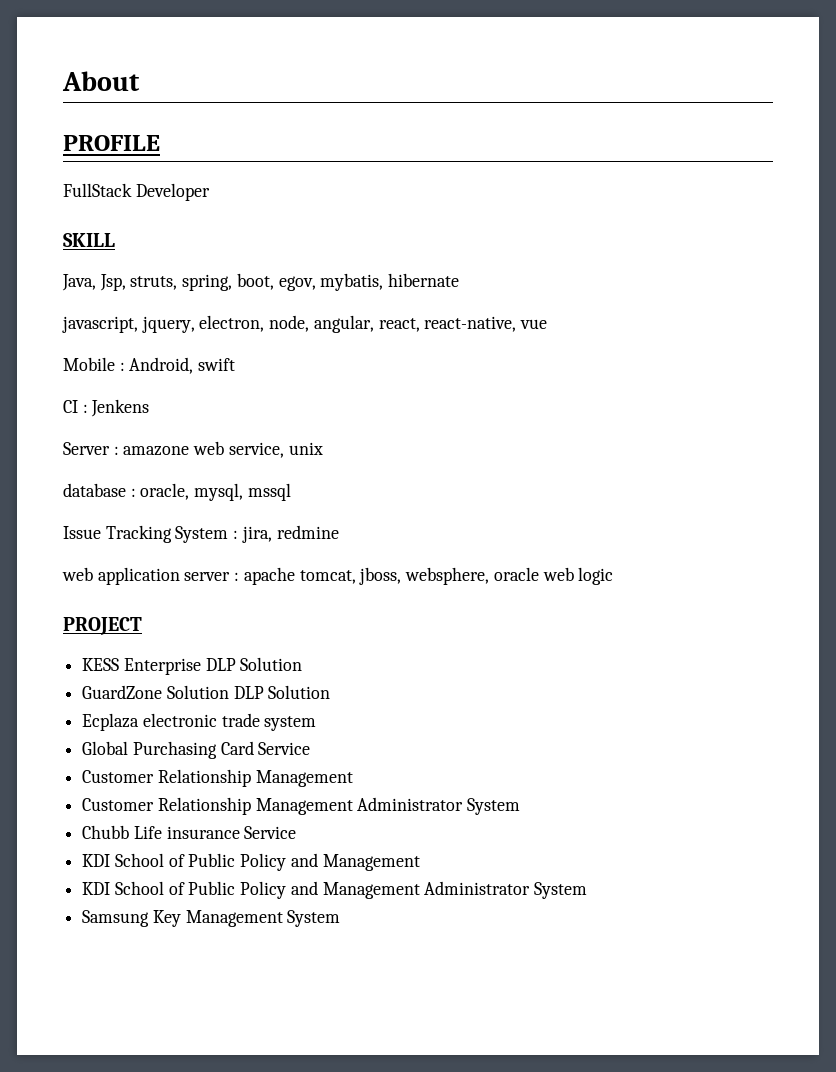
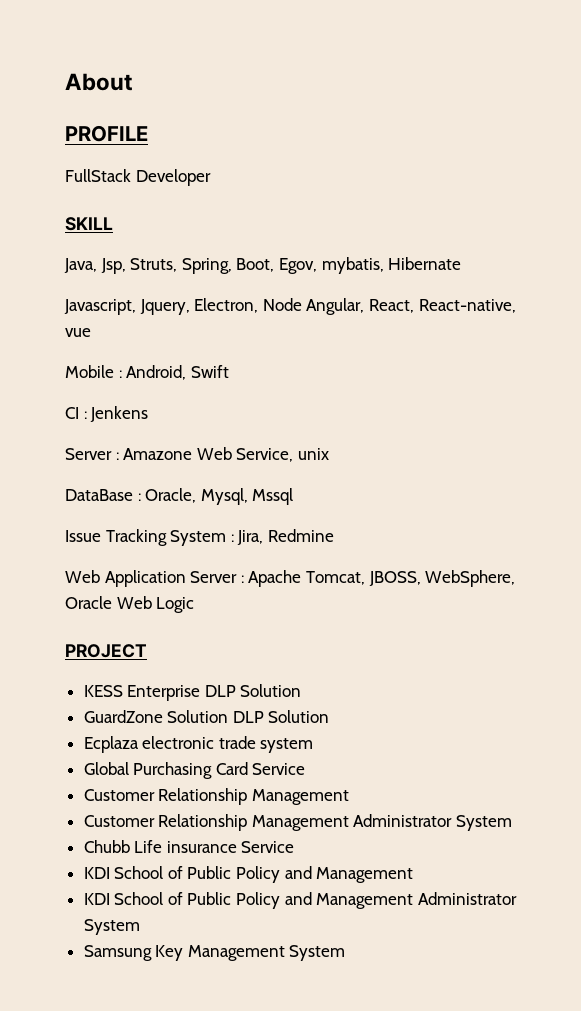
- Java, Jsp, struts, spring, boot, egov, mybatis, hibernate
- javascript, jquery, electron, node, angular, react, react-native, vue
+ Java, Jsp, Struts, Spring, Boot, Egov, mybatis, Hibernate
+ Javascript, Jquery, Electron, Node Angular, React, React-native, vue
- Mobile : Android, swift
+ Mobile : Android, Swift
- Server : amazone web service, unix
- database : oracle, mysql, mssql
- Issue Tracking System : jira, redmine
- web application server : apache tomcat, jboss, websphere, oracle web logic
+ Server : Amazone Web Service, unix
+ DataBase : Oracle, Mysql, Mssql
+ Issue Tracking System : Jira, Redmine
+ Web Application Server : Apache Tomcat, JBOSS, WebSphere, Oracle Web Logic

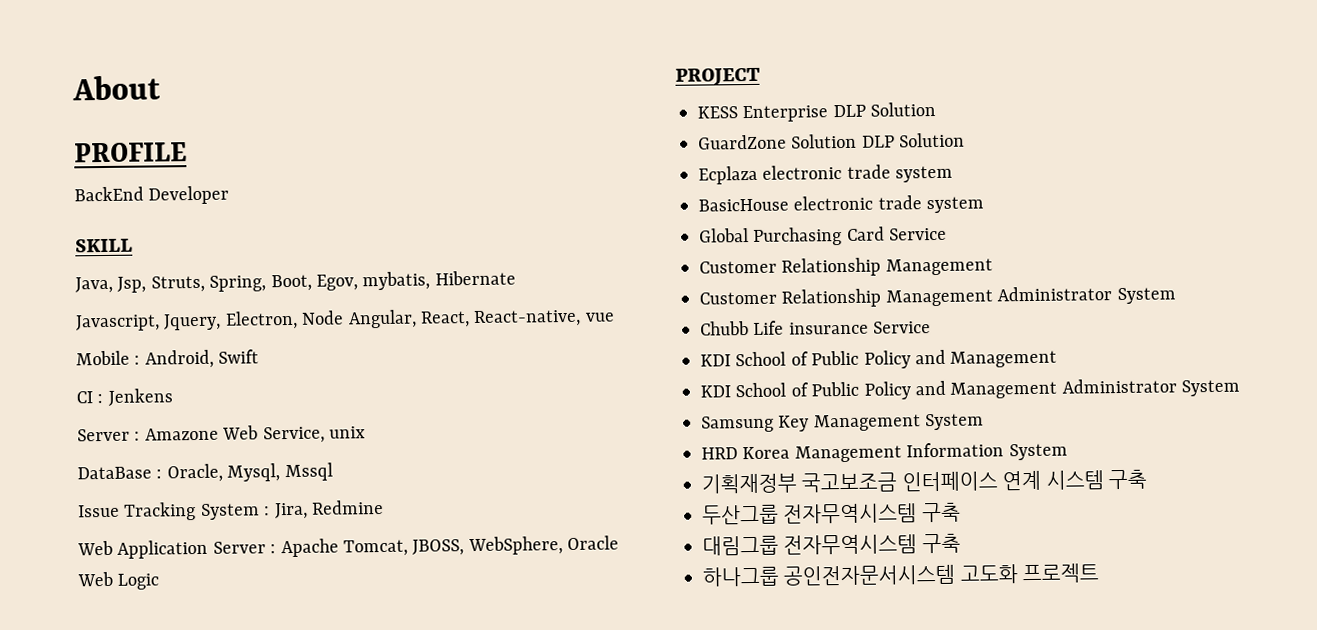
- FullStack Developer
+ BackEnd Developer
+ BasicHouse electronic trade system
+ HRD Korea Management Information System
+ 기획재정부 국고보조금 인터페이스 연계 시스템 구축
+ 두산그룹 전자무역시스템 구축
+ 대림그룹 전자무역시스템 구축
+ 하나그룹 공인전자문서시스템 고도화 프로젝트

